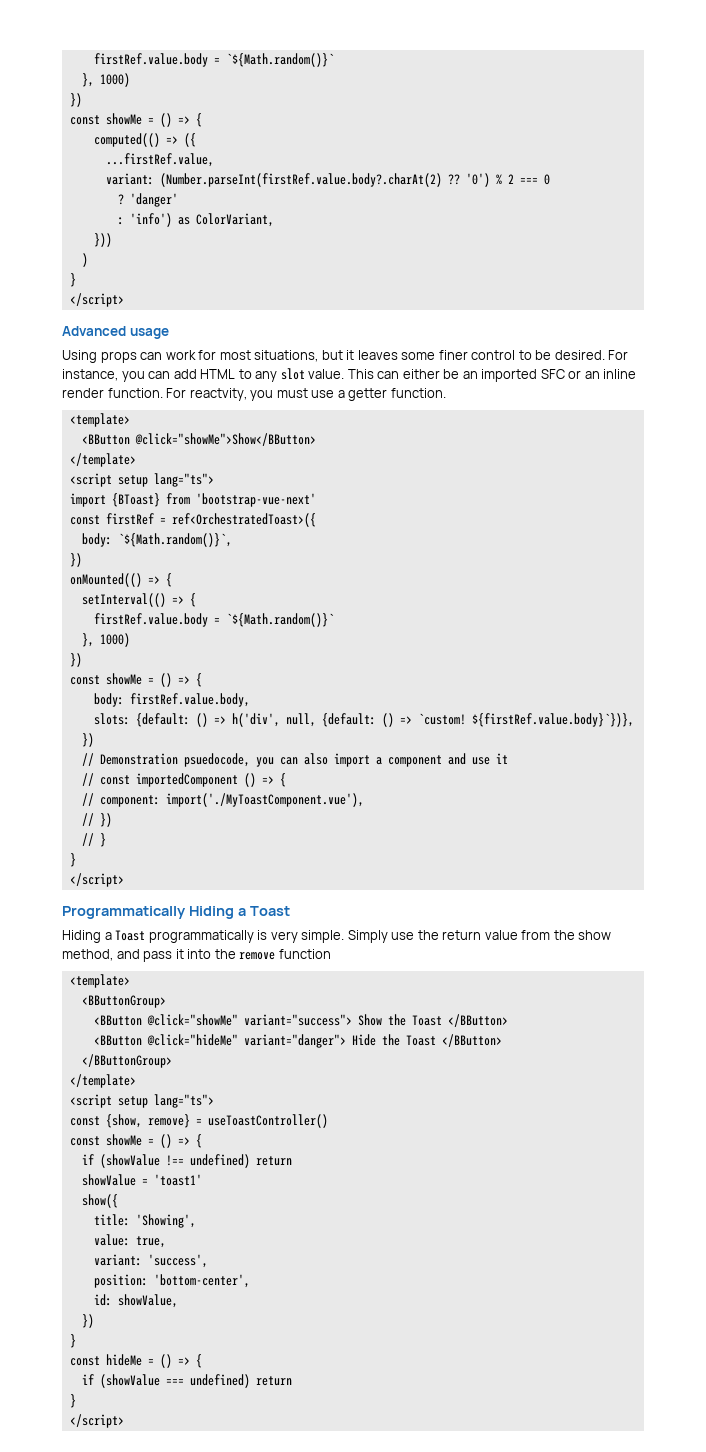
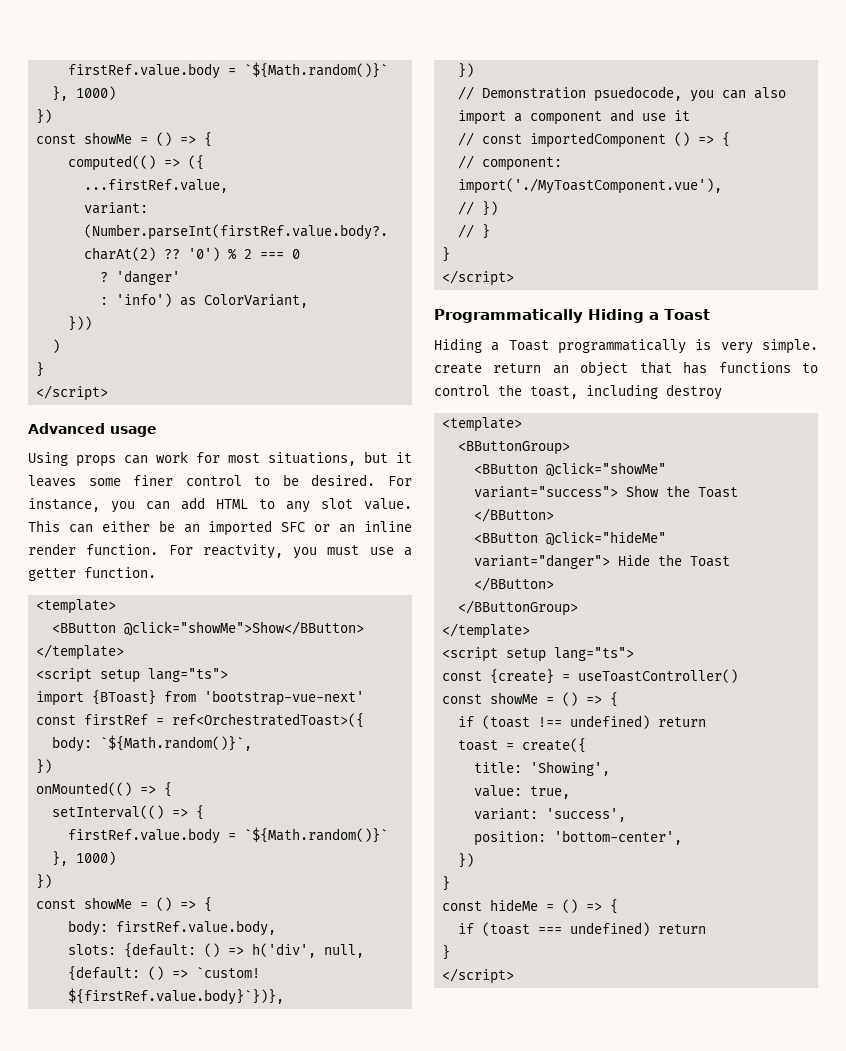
- Hiding a Toast programmatically is very simple. Simply use the return value from the show method, and pass it into the remove function
+ Hiding a Toast programmatically is very simple. create return an object that has functions to control the toast, including destroy
- const {show, remove} = useToastController()
+ const {create} = useToastController()
- if (showValue !== undefined) return
+ if (toast !== undefined) return
- showValue = 'toast1'
- show({
+ toast = create({
- id: showValue,
- if (showValue === undefined) return
+ if (toast === undefined) return

